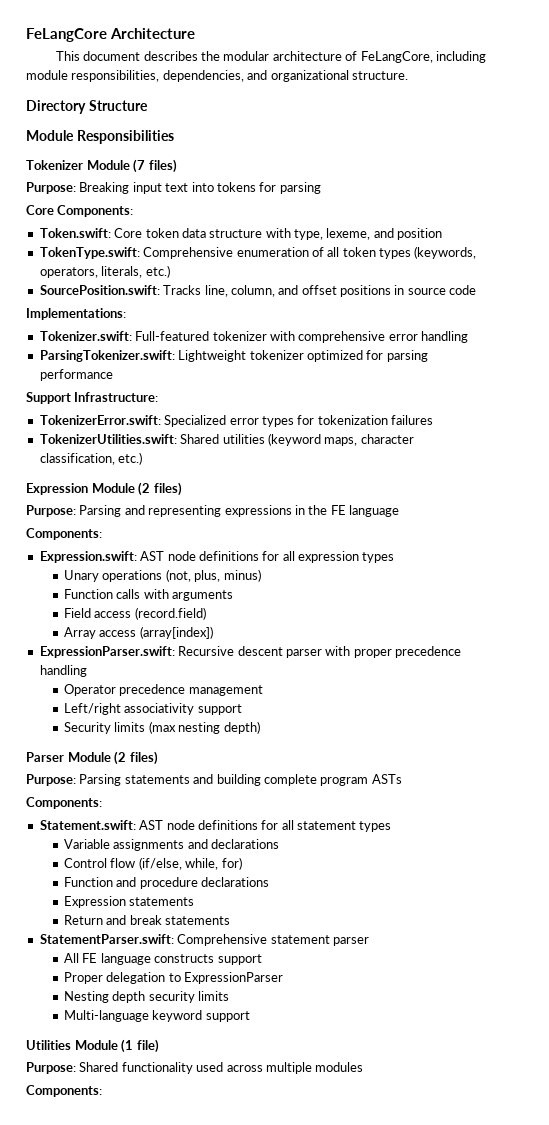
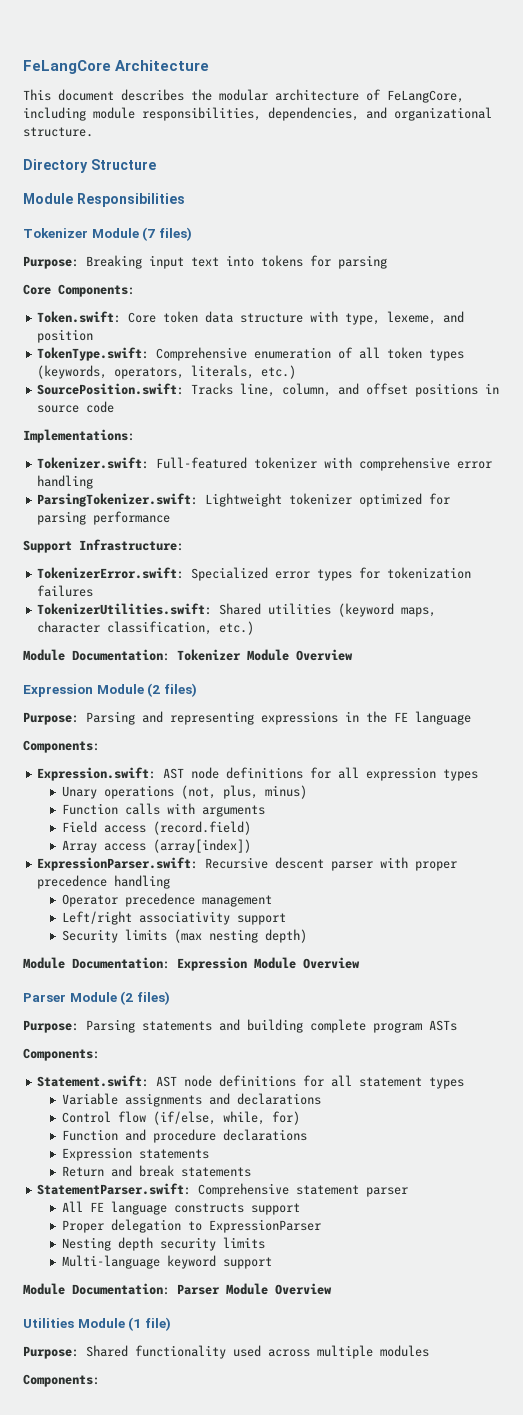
+ Module Documentation: Tokenizer Module Overview
+ Module Documentation: Expression Module Overview
+ Module Documentation: Parser Module Overview

